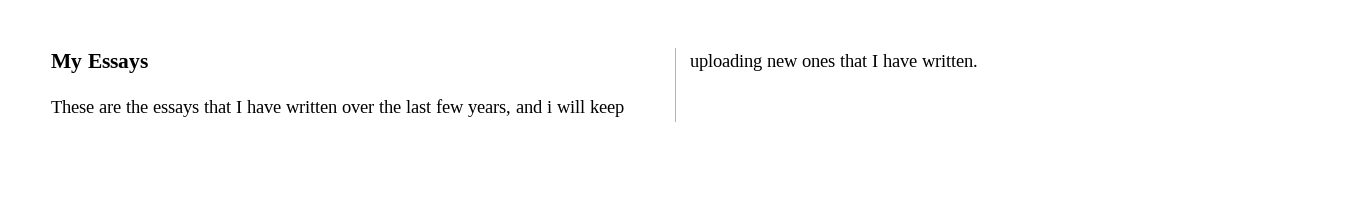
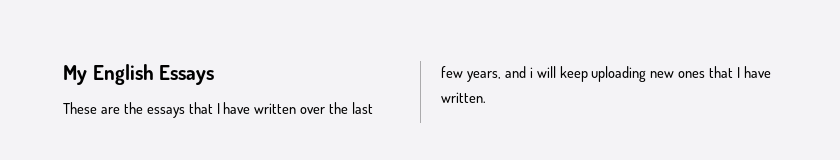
- My Essays
+ My English Essays

